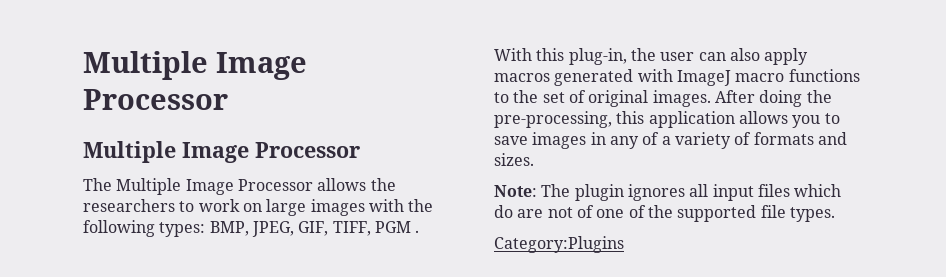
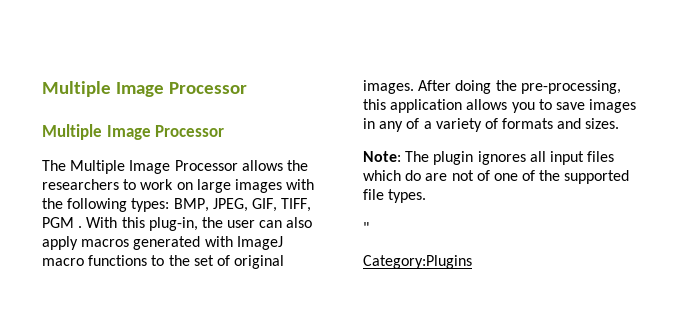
+ "

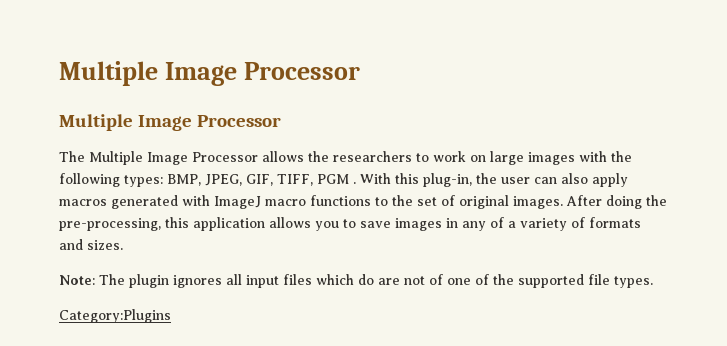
- "

